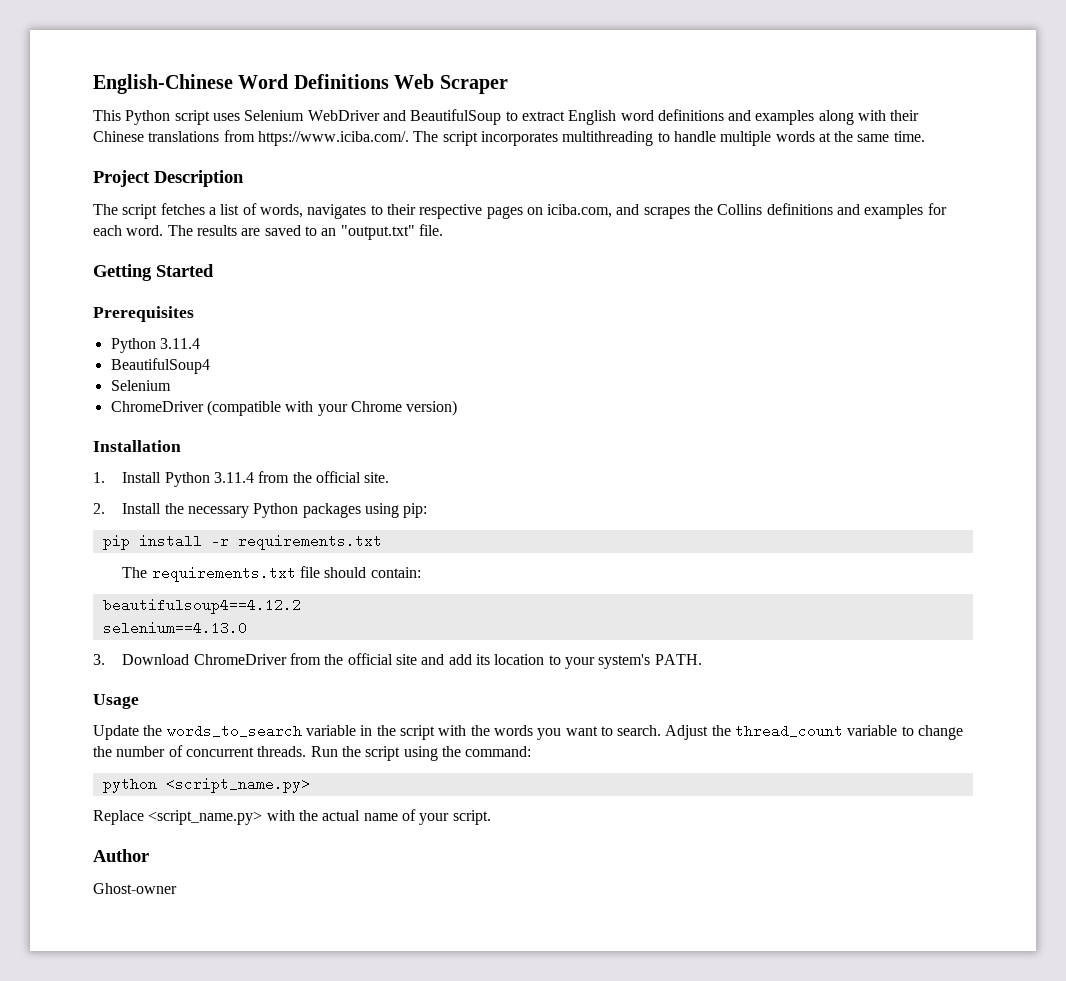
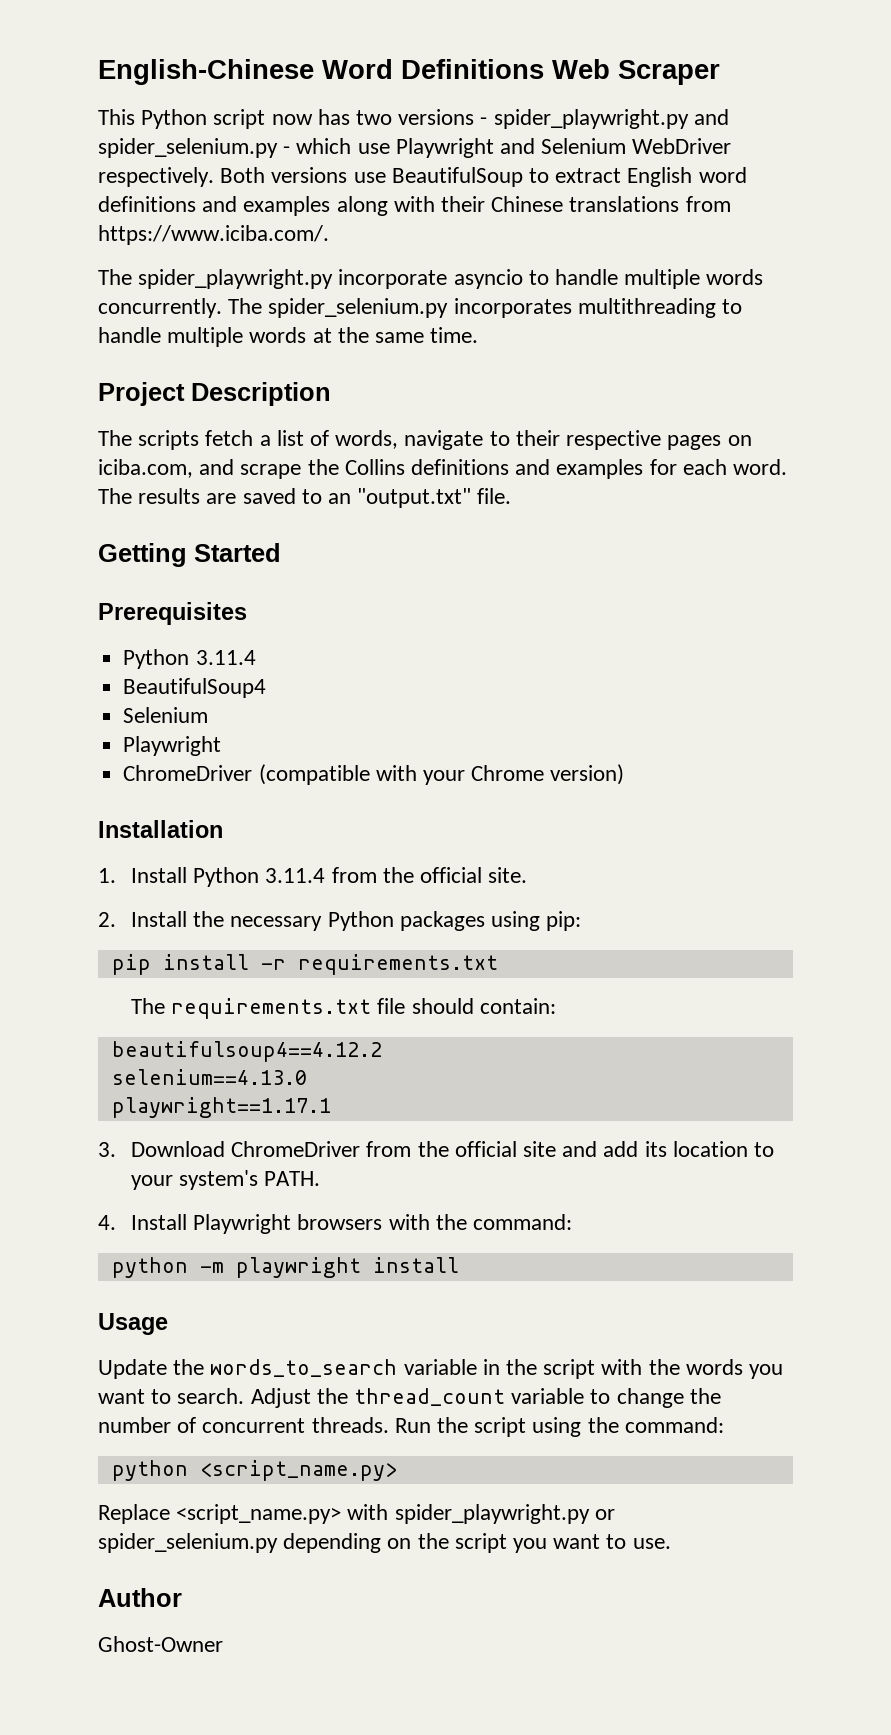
- This Python script uses Selenium WebDriver and BeautifulSoup to extract English word definitions and examples along with their Chinese translations from https://www.iciba.com/. The script incorporates multithreading to handle multiple words at the same time.
+ This Python script now has two versions - spider_playwright.py and spider_selenium.py - which use Playwright and Selenium WebDriver respectively. Both versions use BeautifulSoup to extract English word definitions and examples along with their Chinese translations from https://www.iciba.com/.
+ The spider_playwright.py incorporate asyncio to handle multiple words concurrently. The spider_selenium.py incorporates multithreading to handle multiple words at the same time.
- The script fetches a list of words, navigates to their respective pages on iciba.com, and scrapes the Collins definitions and examples for each word.
+ The scripts fetch a list of words, navigate to their respective pages on iciba.com, and scrape the Collins definitions and examples for each word.
  BeautifulSoup4
  Selenium
+ Playwright
+ playwright==1.17.1
+ 4. Install Playwright browsers with the command:
+ python -m playwright install
- Replace <script_name.py> with the actual name of your script.
+ Replace <script_name.py> with spider_playwright.py or spider_selenium.py depending on the script you want to use.
- Ghost-owner
+ Ghost-Owner

